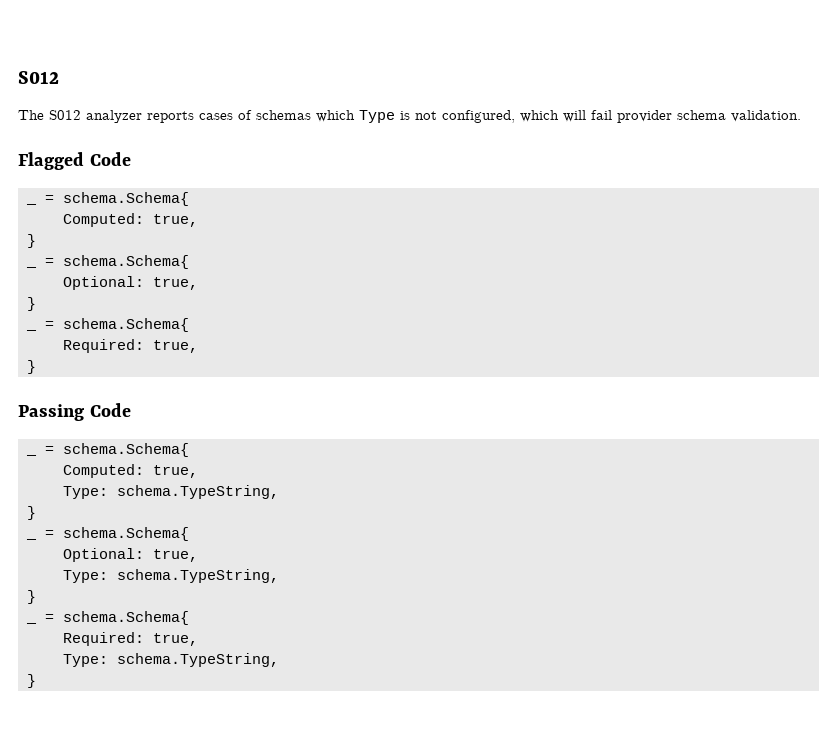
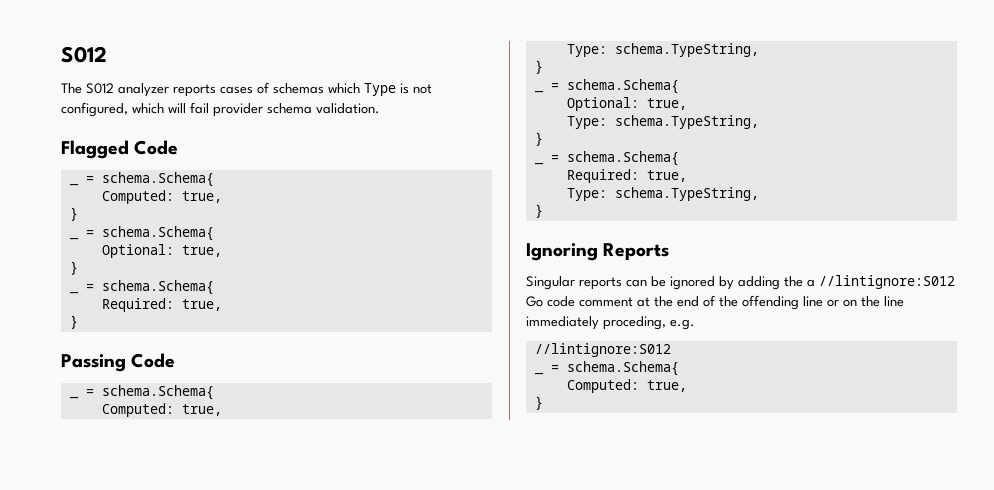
+ Ignoring Reports
+ Singular reports can be ignored by adding the a //lintignore:S012 Go code comment at the end of the offending line or on the line immediately proceding, e.g.
+ //lintignore:S012
+ _ = schema.Schema{
+ Computed: true,
+ }

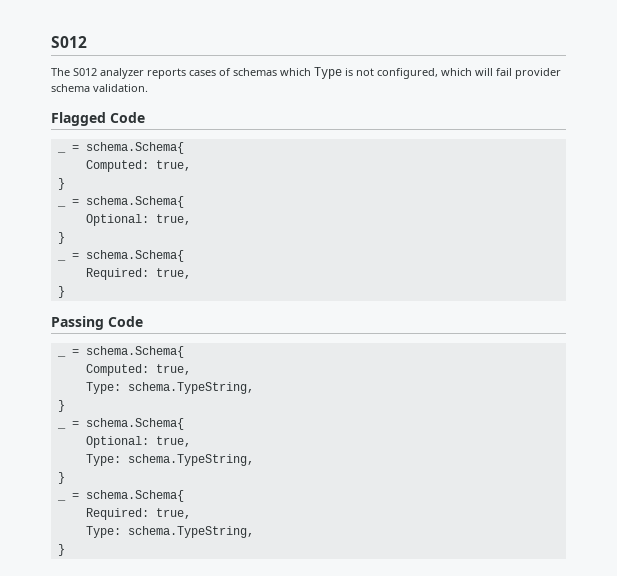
- Ignoring Reports
- Singular reports can be ignored by adding the a //lintignore:S012 Go code comment at the end of the offending line or on the line immediately proceding, e.g.
- //lintignore:S012
- _ = schema.Schema{
- Computed: true,
- }

